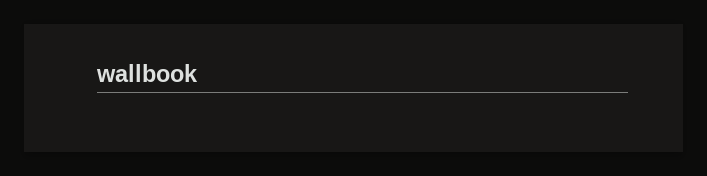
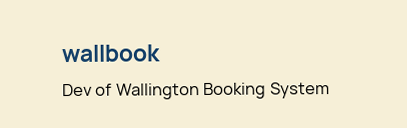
+ Dev of Wallington Booking System

